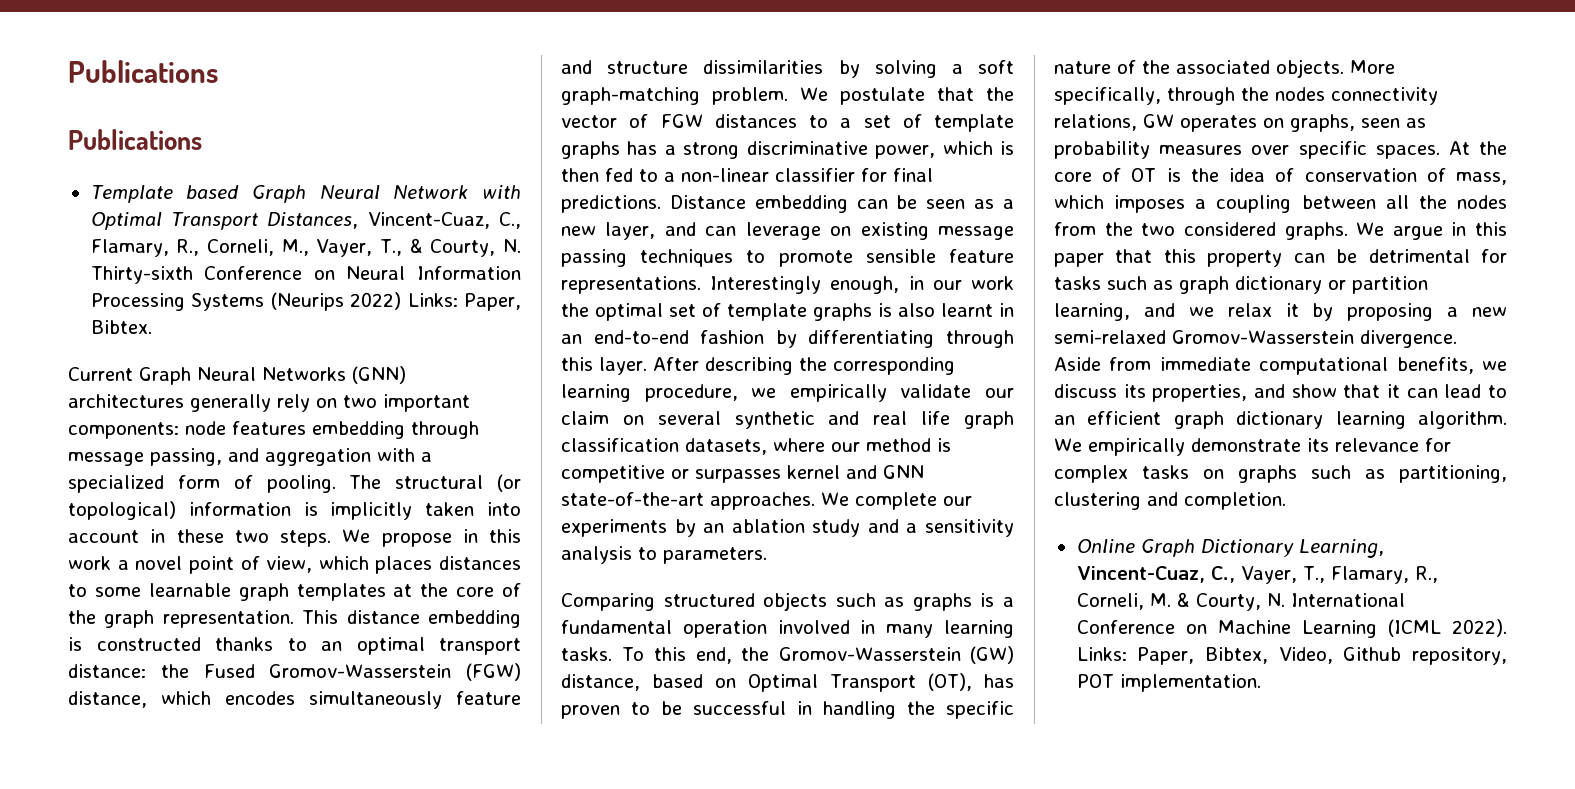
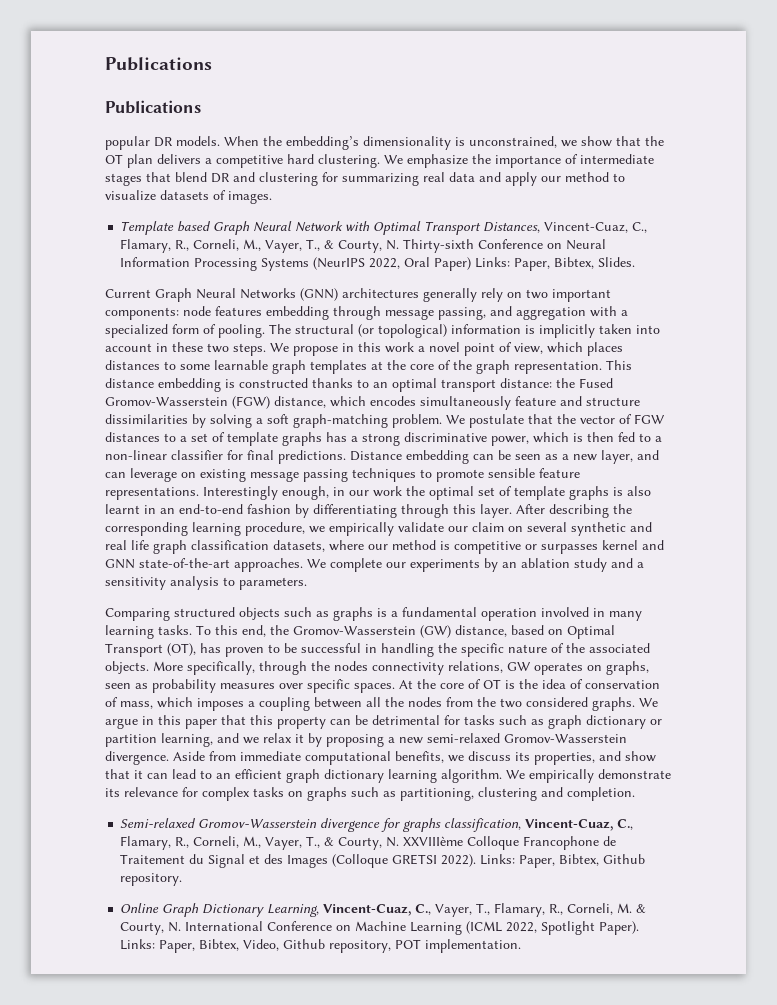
+ popular DR models. When the embedding’s dimensionality is unconstrained, we show that the OT plan delivers a competitive hard clustering. We emphasize the importance of intermediate stages that blend DR and clustering for summarizing real data and apply our method to visualize datasets of images.
- Template based Graph Neural Network with Optimal Transport Distances, Vincent-Cuaz, C., Flamary, R., Corneli, M., Vayer, T., & Courty, N. Thirty-sixth Conference on Neural Information Processing Systems (Neurips 2022) Links: Paper, Bibtex.
+ Template based Graph Neural Network with Optimal Transport Distances, Vincent-Cuaz, C., Flamary, R., Corneli, M., Vayer, T., & Courty, N. Thirty-sixth Conference on Neural Information Processing Systems (NeurIPS 2022, Oral Paper) Links: Paper, Bibtex, Slides.
+ Semi-relaxed Gromov-Wasserstein divergence for graphs classification, Vincent-Cuaz, C., Flamary, R., Corneli, M., Vayer, T., & Courty, N. XXVIIIème Colloque Francophone de Traitement du Signal et des Images (Colloque GRETSI 2022). Links: Paper, Bibtex, Github repository.
- Online Graph Dictionary Learning, Vincent-Cuaz, C., Vayer, T., Flamary, R., Corneli, M. & Courty, N. International Conference on Machine Learning (ICML 2022).
+ Online Graph Dictionary Learning, Vincent-Cuaz, C., Vayer, T., Flamary, R., Corneli, M. & Courty, N. International Conference on Machine Learning (ICML 2022, Spotlight Paper).

